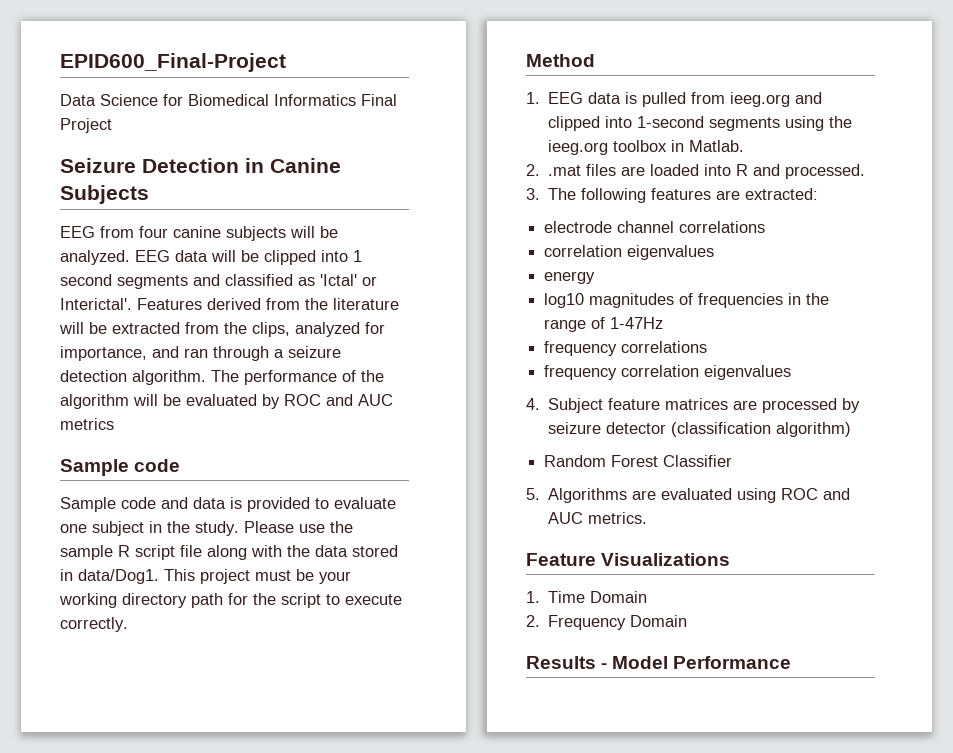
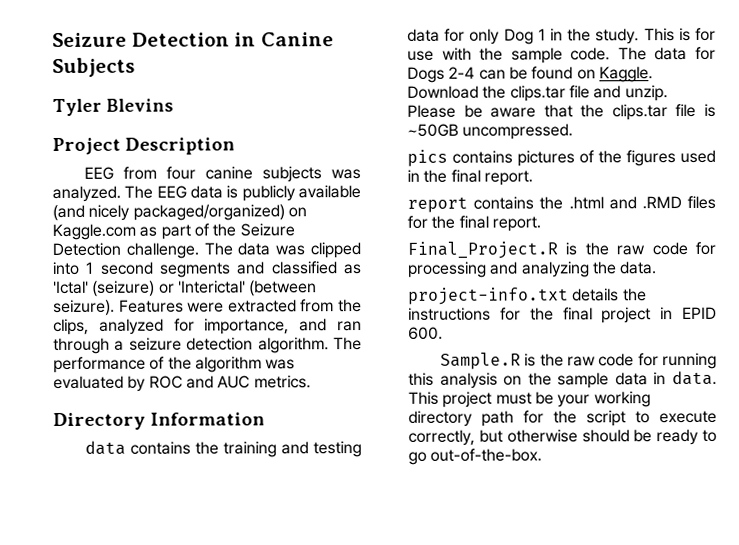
- EPID600_Final-Project
- Data Science for Biomedical Informatics Final Project
+ Tyler Blevins
+ Project Description
- EEG from four canine subjects will be analyzed. EEG data will be clipped into 1 second segments and classified as 'Ictal' or Interictal'. Features derived from the literature will be extracted from the clips, analyzed for importance, and ran through a seizure detection algorithm.
+ EEG from four canine subjects was analyzed. The EEG data is publicly available (and nicely packaged/organized) on Kaggle.com as part of the Seizure Detection challenge. The data was clipped into 1 second segments and classified as 'Ictal' (seizure) or 'Interictal' (between seizure). Features were extracted from the clips, analyzed for importance, and ran through a seizure detection algorithm.
- The performance of the algorithm will be evaluated by ROC and AUC metrics
- Sample code
- Sample code and data is provided to evaluate one subject in the study. Please use the sample R script file along with the data stored in data/Dog1.
+ The performance of the algorithm was evaluated by ROC and AUC metrics.
+ Directory Information
+ data contains the training and testing data for only Dog 1 in the study. This is for use with the sample code. The data for Dogs 2-4 can be found on Kaggle. Download the clips.tar file and unzip. Please be aware that the clips.tar file is ~50GB uncompressed.
+ pics contains pictures of the figures used in the final report.
+ report contains the .html and .RMD files for the final report.
+ Final_Project.R is the raw code for processing and analyzing the data.
+ project-info.txt details the instructions for the final project in EPID 600.
+ Sample.R is the raw code for running this analysis on the sample data in data.
- This project must be your working directory path for the script to execute correctly.
- Method
- 1. EEG data is pulled from ieeg.org and clipped into 1-second segments using the ieeg.org toolbox in Matlab.
- 2. .mat files are loaded into R and processed.
- 3. The following features are extracted:
- electrode channel correlations
- correlation eigenvalues
- energy
- log10 magnitudes of frequencies in the range of 1-47Hz
- frequency correlations
- frequency correlation eigenvalues
- 4. Subject feature matrices are processed by seizure detector (classification algorithm)
- Random Forest Classifier
- 5. Algorithms are evaluated using ROC and AUC metrics.
- Feature Visualizations
- 1. Time Domain
- 2. Frequency Domain
- Results - Model Performance
+ This project must be your working directory path for the script to execute correctly, but otherwise should be ready to go out-of-the-box.

